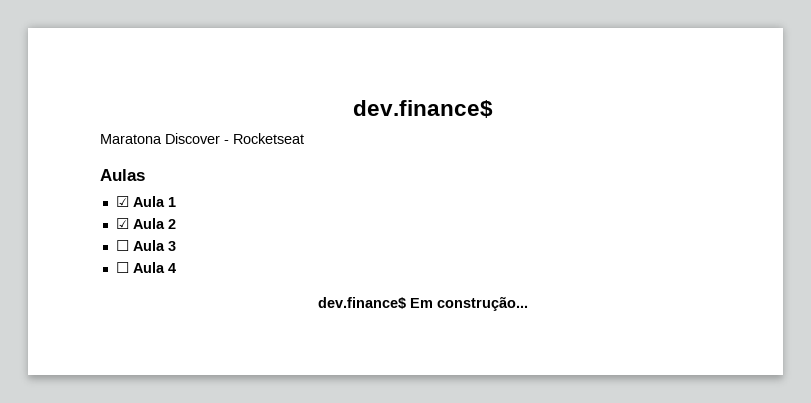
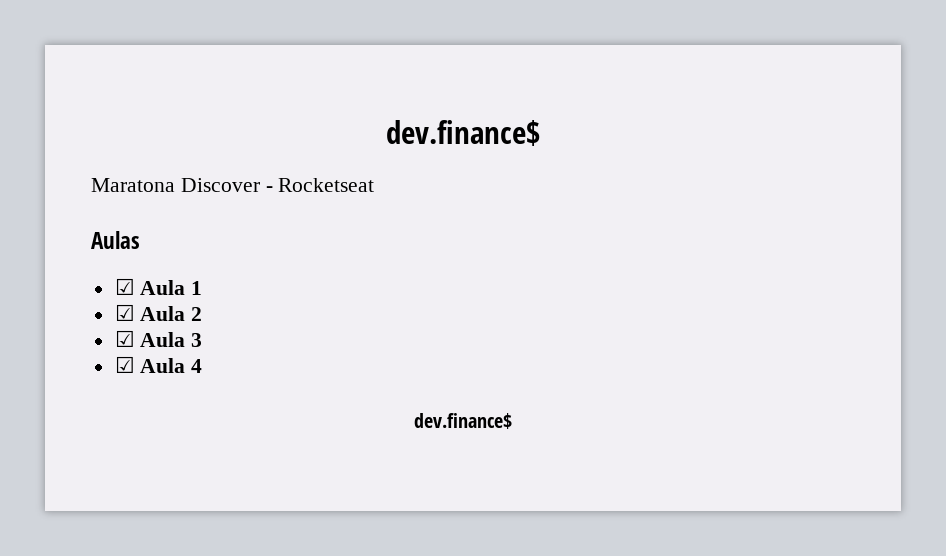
- ☐ Aula 3
+ ☑ Aula 3
- ☐ Aula 4
- dev.finance$ Em construção...
+ ☑ Aula 4
+ dev.finance$

